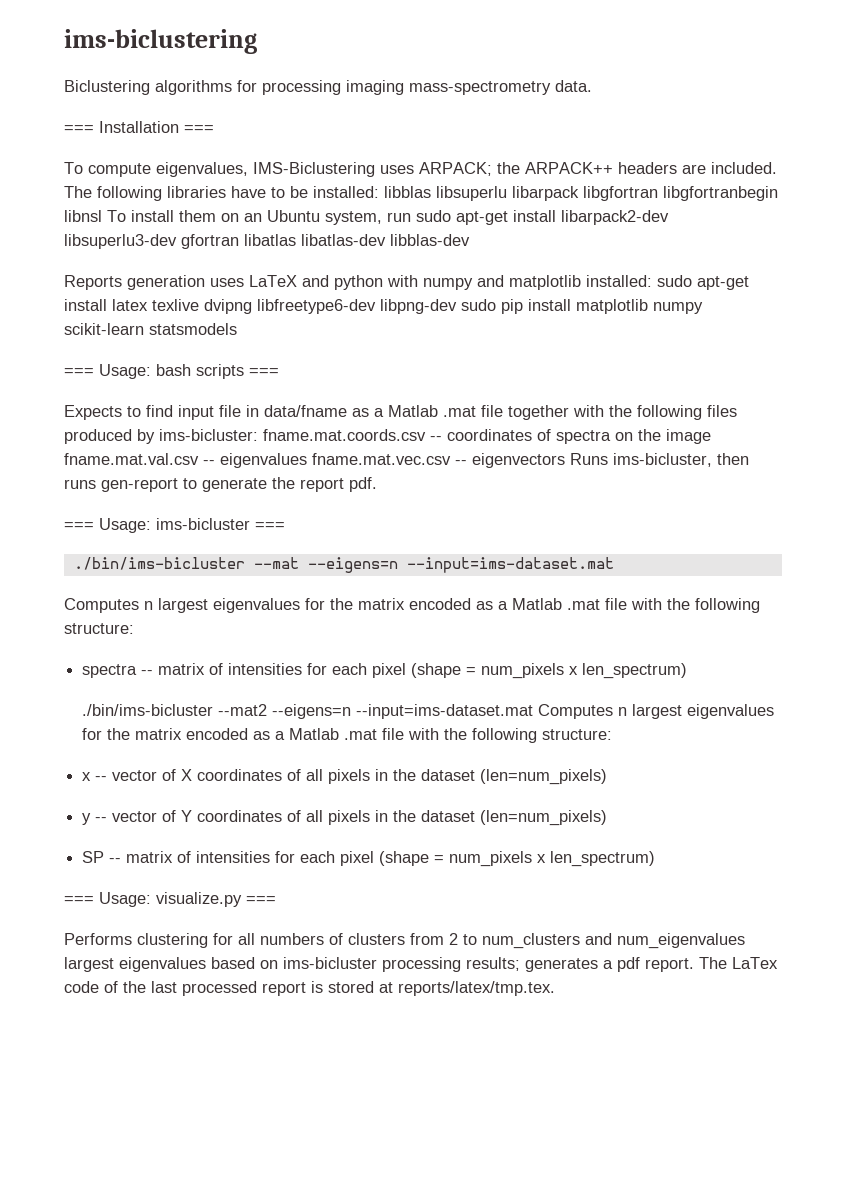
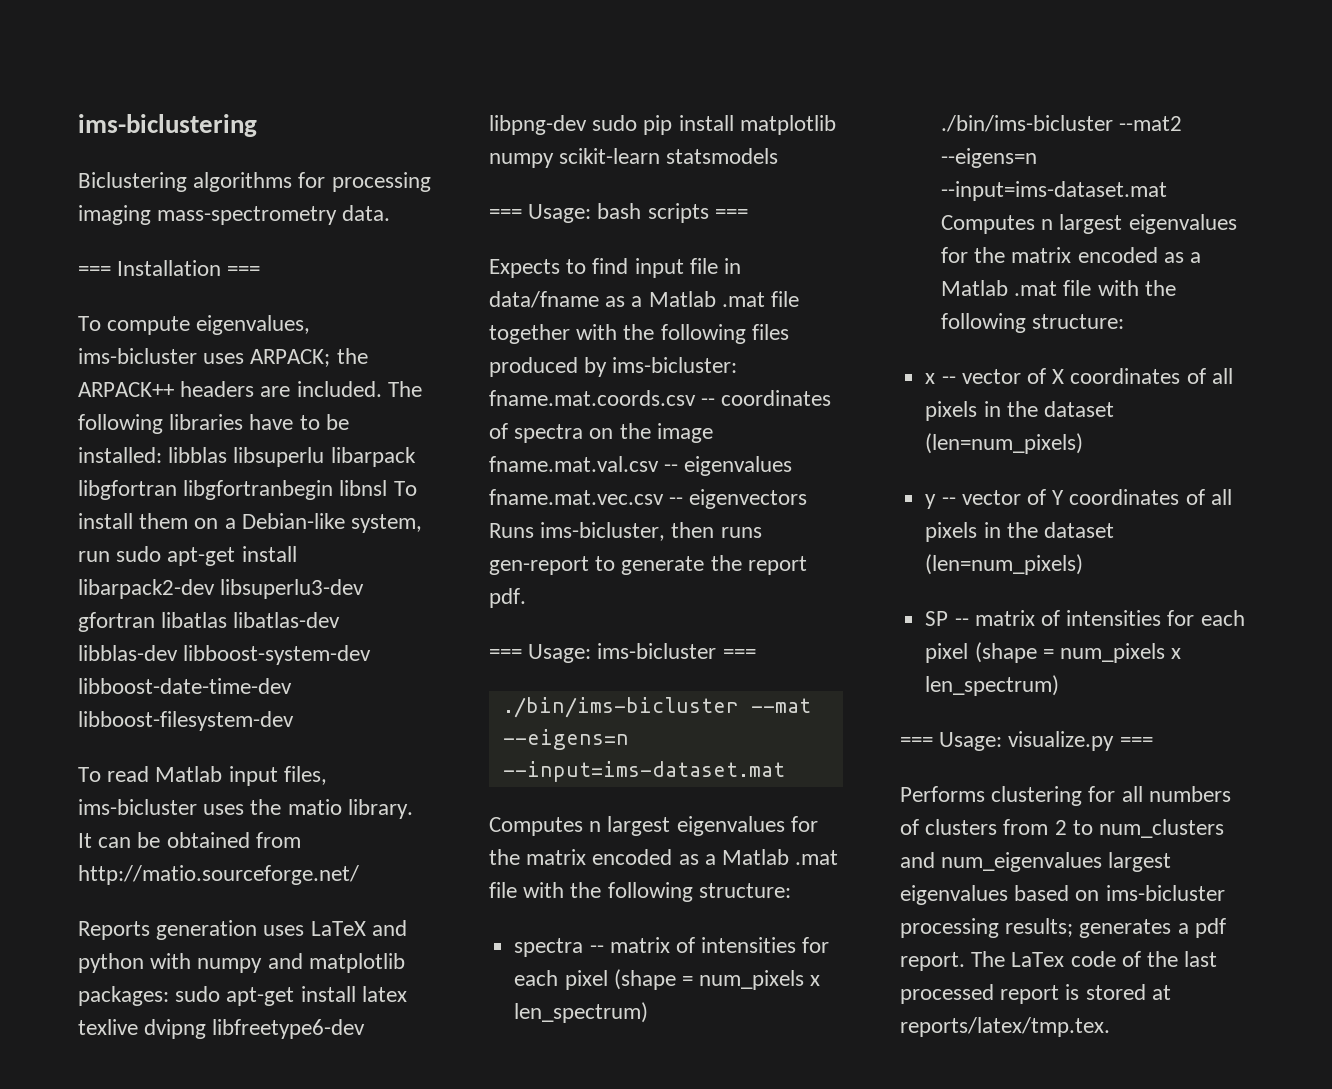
- To compute eigenvalues, IMS-Biclustering uses ARPACK; the ARPACK++ headers are included.
+ To compute eigenvalues, ims-bicluster uses ARPACK; the ARPACK++ headers are included.
- The following libraries have to be installed: libblas libsuperlu libarpack libgfortran libgfortranbegin libnsl To install them on an Ubuntu system, run sudo apt-get install libarpack2-dev libsuperlu3-dev gfortran libatlas libatlas-dev libblas-dev
+ The following libraries have to be installed: libblas libsuperlu libarpack libgfortran libgfortranbegin libnsl To install them on a Debian-like system, run sudo apt-get install libarpack2-dev libsuperlu3-dev gfortran libatlas libatlas-dev libblas-dev libboost-system-dev libboost-date-time-dev libboost-filesystem-dev
+ To read Matlab input files, ims-bicluster uses the matio library. It can be obtained from http://matio.sourceforge.net/
- Reports generation uses LaTeX and python with numpy and matplotlib installed: sudo apt-get install latex texlive dvipng libfreetype6-dev libpng-dev sudo pip install matplotlib numpy scikit-learn statsmodels
+ Reports generation uses LaTeX and python with numpy and matplotlib packages: sudo apt-get install latex texlive dvipng libfreetype6-dev libpng-dev sudo pip install matplotlib numpy scikit-learn statsmodels

